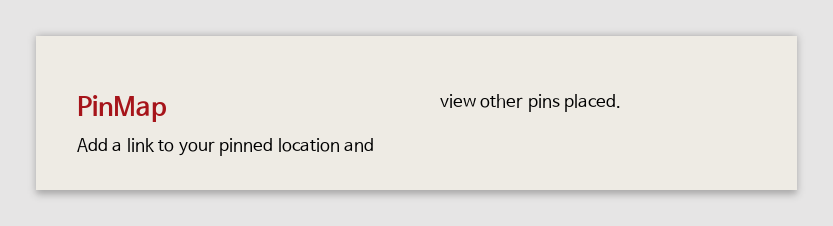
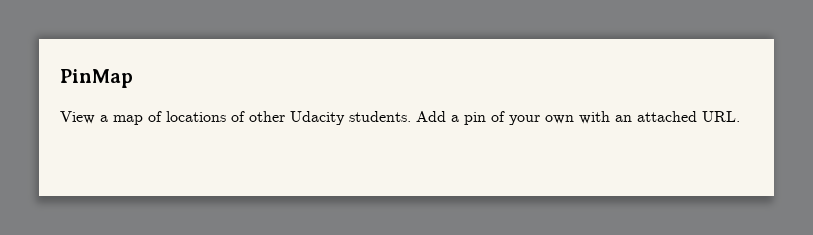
- Add a link to your pinned location and view other pins placed.
+ View a map of locations of other Udacity students. Add a pin of your own with an attached URL.

